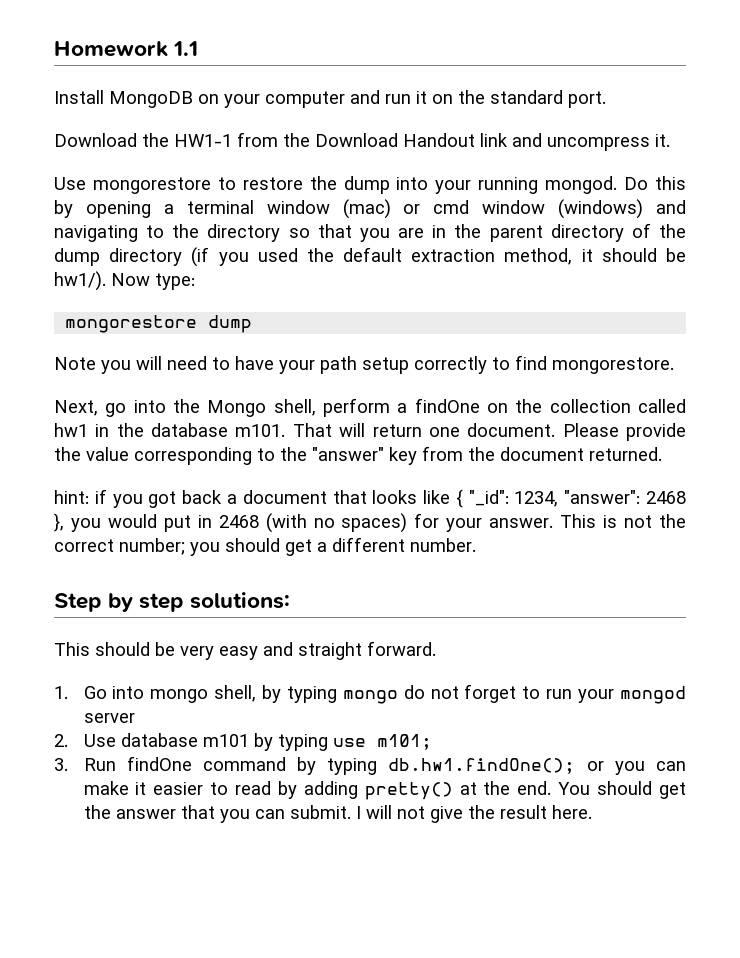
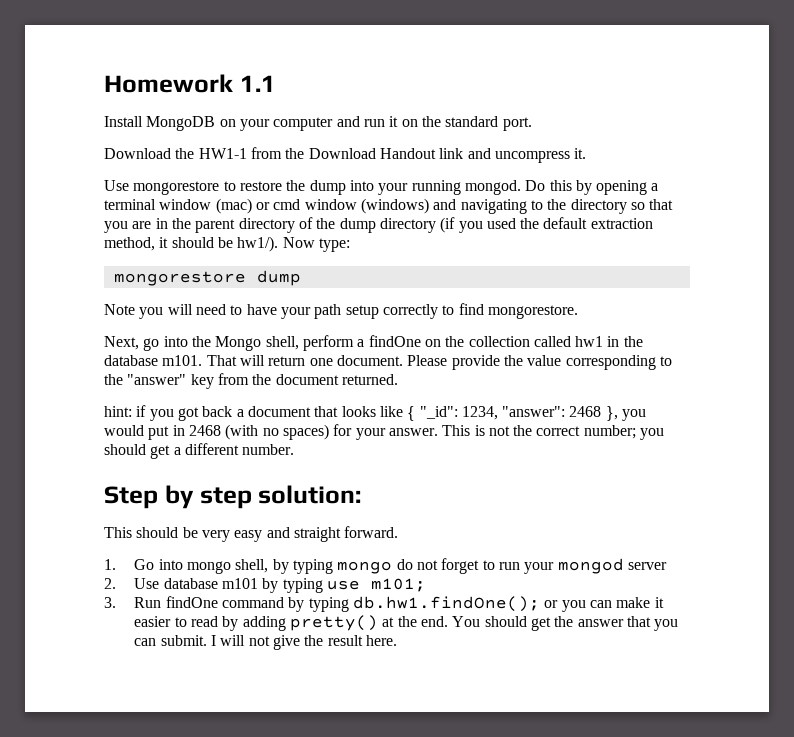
- Step by step solutions:
+ Step by step solution:

